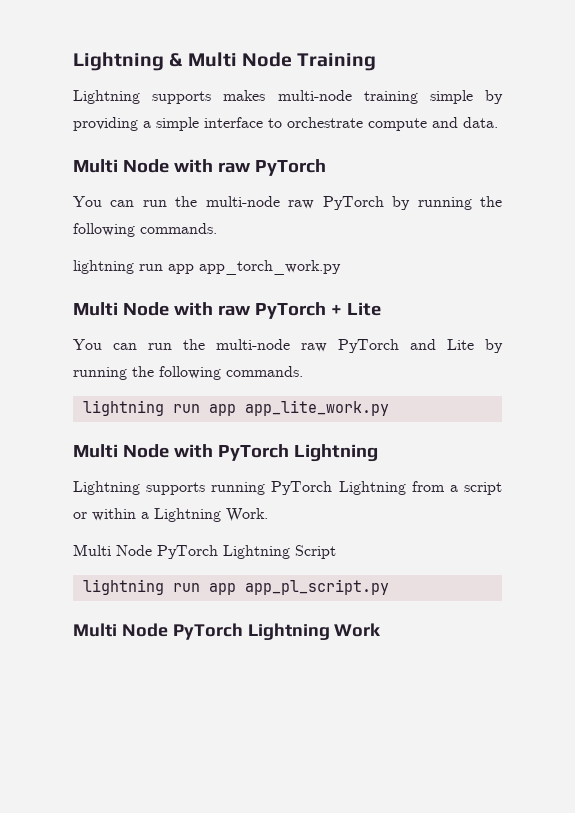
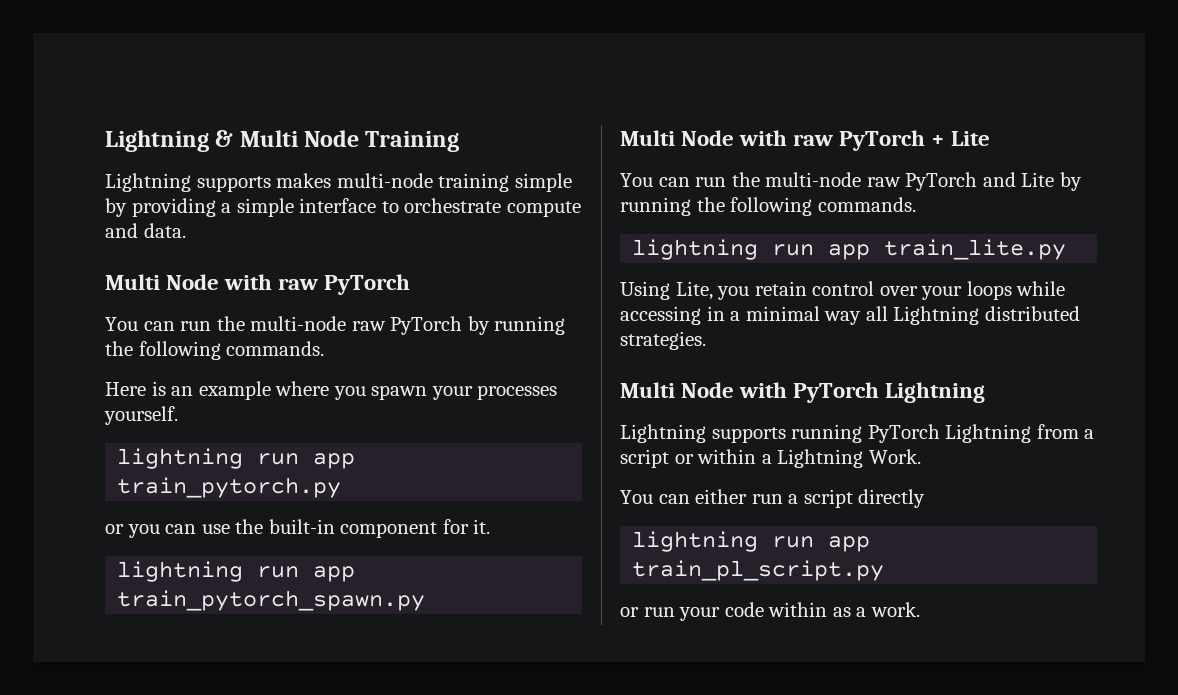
- lightning run app app_torch_work.py
+ Here is an example where you spawn your processes yourself.
+ lightning run app train_pytorch.py
+ or you can use the built-in component for it.
+ lightning run app train_pytorch_spawn.py
- lightning run app app_lite_work.py
+ lightning run app train_lite.py
+ Using Lite, you retain control over your loops while accessing in a minimal way all Lightning distributed strategies.
- Multi Node PyTorch Lightning Script
- lightning run app app_pl_script.py
- Multi Node PyTorch Lightning Work
+ You can either run a script directly
+ lightning run app train_pl_script.py
+ or run your code within as a work.

